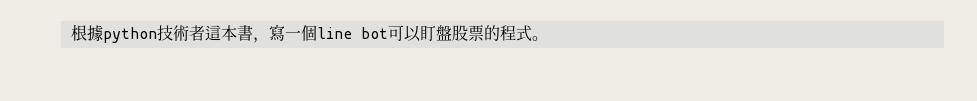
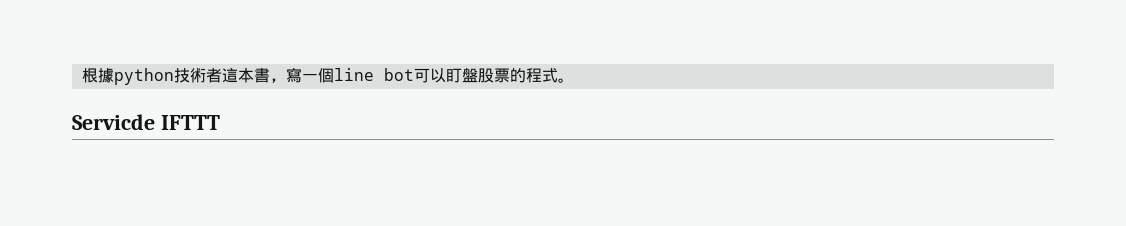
+ Servicde IFTTT

